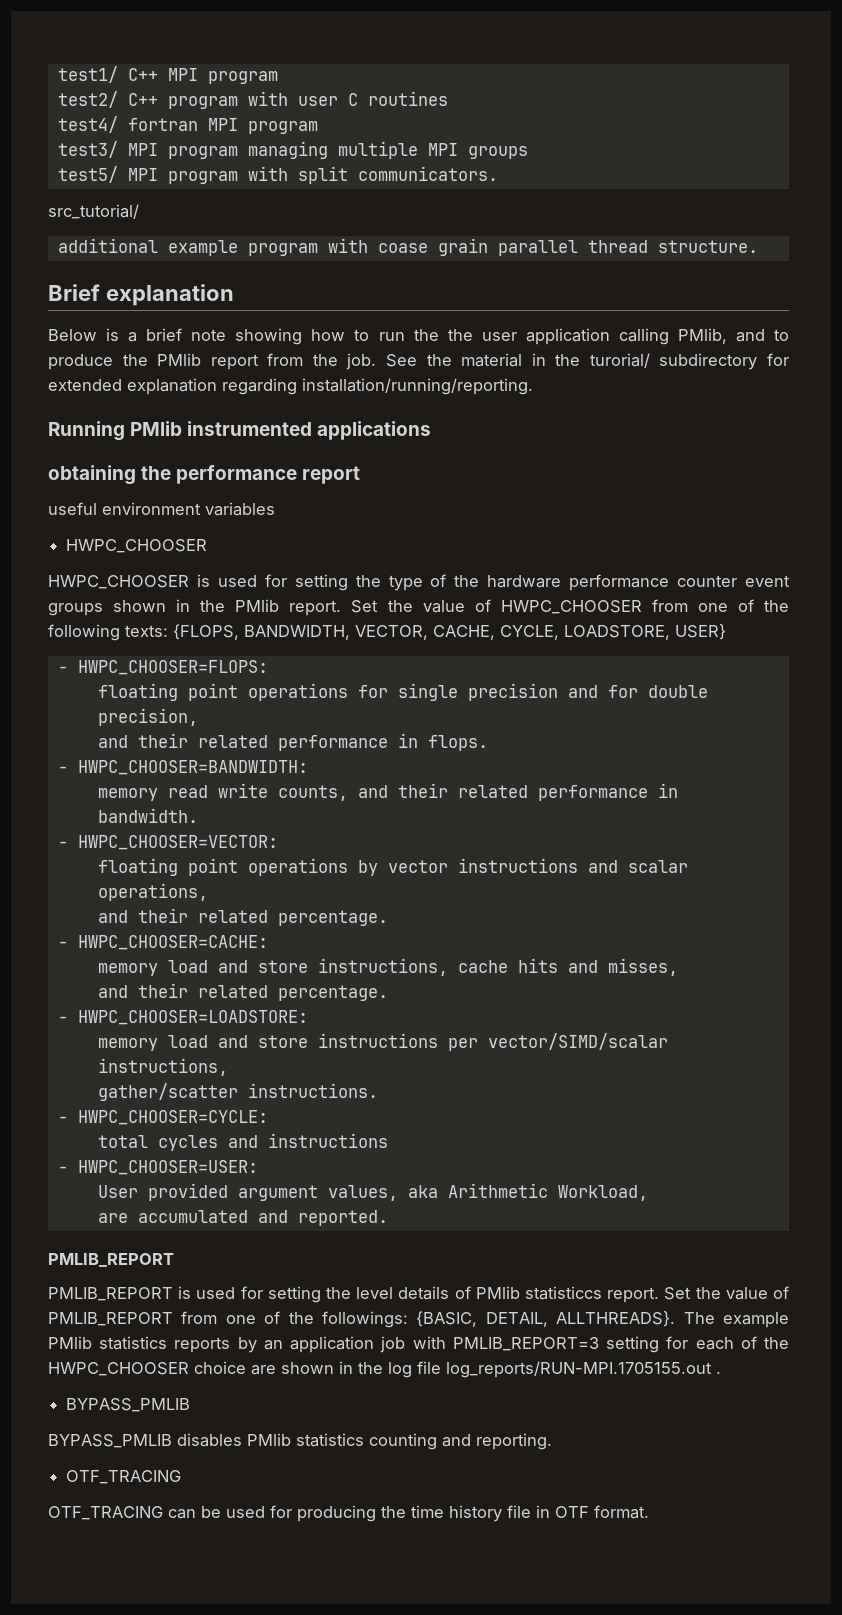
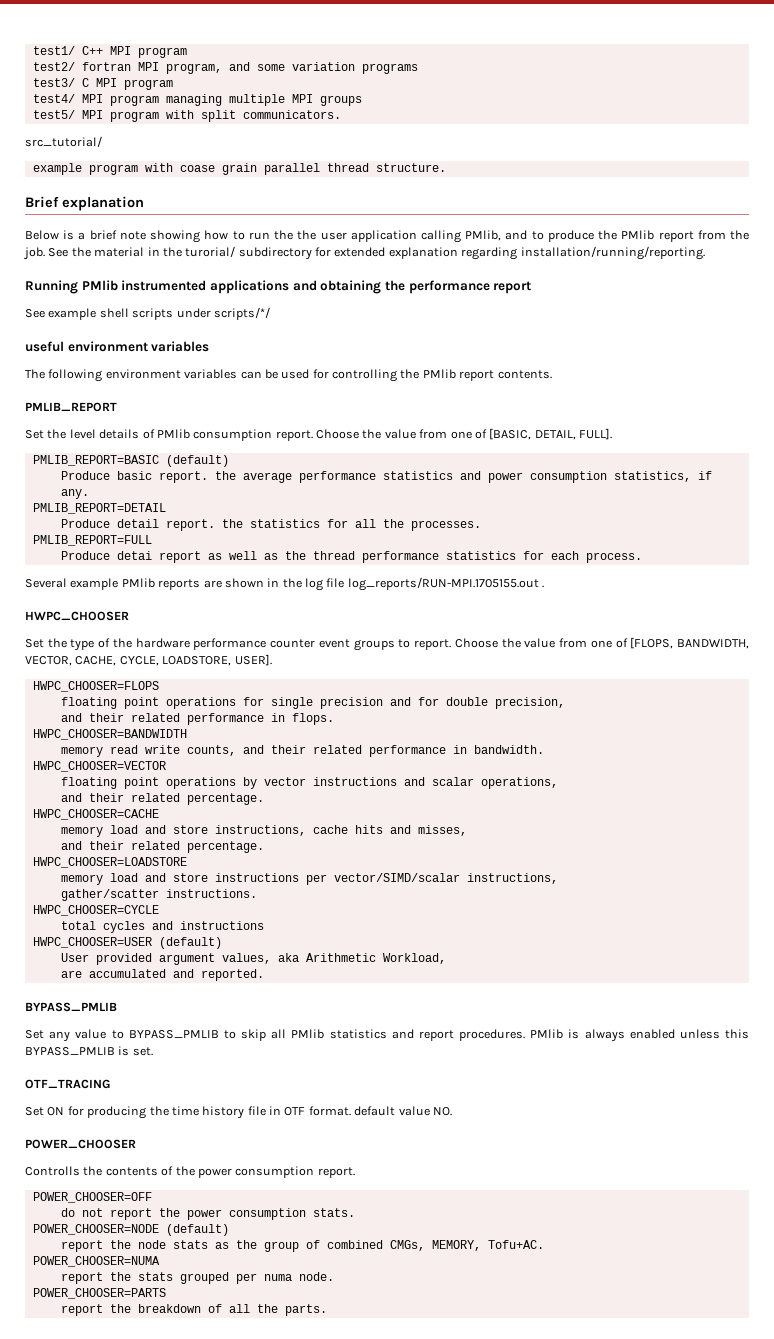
- test2/ C++ program with user C routines
- test4/ fortran MPI program
- test3/ MPI program managing multiple MPI groups
+ test2/ fortran MPI program, and some variation programs
+ test3/ C MPI program
+ test4/ MPI program managing multiple MPI groups
- additional example program with coase grain parallel thread structure.
+ example program with coase grain parallel thread structure.
- Running PMlib instrumented applications
- obtaining the performance report
+ Running PMlib instrumented applications and obtaining the performance report
+ See example shell scripts under scripts/*/
  useful environment variables
+ The following environment variables can be used for controlling the PMlib report contents.
+ PMLIB_REPORT
+ Set the level details of PMlib consumption report. Choose the value from one of [BASIC, DETAIL, FULL].
+ PMLIB_REPORT=BASIC (default)
+ Produce basic report. the average performance statistics and power consumption statistics, if any.
+ PMLIB_REPORT=DETAIL
+ Produce detail report. the statistics for all the processes.
+ PMLIB_REPORT=FULL
+ Produce detai report as well as the thread performance statistics for each process.
+ Several example PMlib reports are shown in the log file log_reports/RUN-MPI.1705155.out .
  HWPC_CHOOSER
- HWPC_CHOOSER is used for setting the type of the hardware performance counter event groups shown in the PMlib report. Set the value of HWPC_CHOOSER from one of the following texts: {FLOPS, BANDWIDTH, VECTOR, CACHE, CYCLE, LOADSTORE, USER}
- - HWPC_CHOOSER=FLOPS:
+ Set the type of the hardware performance counter event groups to report. Choose the value from one of [FLOPS, BANDWIDTH, VECTOR, CACHE, CYCLE, LOADSTORE, USER].
+ HWPC_CHOOSER=FLOPS
- - HWPC_CHOOSER=BANDWIDTH:
+ HWPC_CHOOSER=BANDWIDTH
- - HWPC_CHOOSER=VECTOR:
+ HWPC_CHOOSER=VECTOR
- - HWPC_CHOOSER=CACHE:
+ HWPC_CHOOSER=CACHE
- - HWPC_CHOOSER=LOADSTORE:
+ HWPC_CHOOSER=LOADSTORE
- - HWPC_CHOOSER=CYCLE:
+ HWPC_CHOOSER=CYCLE
- - HWPC_CHOOSER=USER:
+ HWPC_CHOOSER=USER (default)
  are accumulated and reported.
- PMLIB_REPORT
- PMLIB_REPORT is used for setting the level details of PMlib statisticcs report. Set the value of PMLIB_REPORT from one of the followings: {BASIC, DETAIL, ALLTHREADS}. The example PMlib statistics reports by an application job with PMLIB_REPORT=3 setting for each of the HWPC_CHOOSER choice are shown in the log file log_reports/RUN-MPI.1705155.out .
  BYPASS_PMLIB
- BYPASS_PMLIB disables PMlib statistics counting and reporting.
+ Set any value to BYPASS_PMLIB to skip all PMlib statistics and report procedures. PMlib is always enabled unless this BYPASS_PMLIB is set.
  OTF_TRACING
- OTF_TRACING can be used for producing the time history file in OTF format.
+ Set ON for producing the time history file in OTF format. default value NO.
+ POWER_CHOOSER
+ Controlls the contents of the power consumption report.
+ POWER_CHOOSER=OFF
+ do not report the power consumption stats.
+ POWER_CHOOSER=NODE (default)
+ report the node stats as the group of combined CMGs, MEMORY, Tofu+AC.
+ POWER_CHOOSER=NUMA
+ report the stats grouped per numa node.
+ POWER_CHOOSER=PARTS
+ report the breakdown of all the parts.

